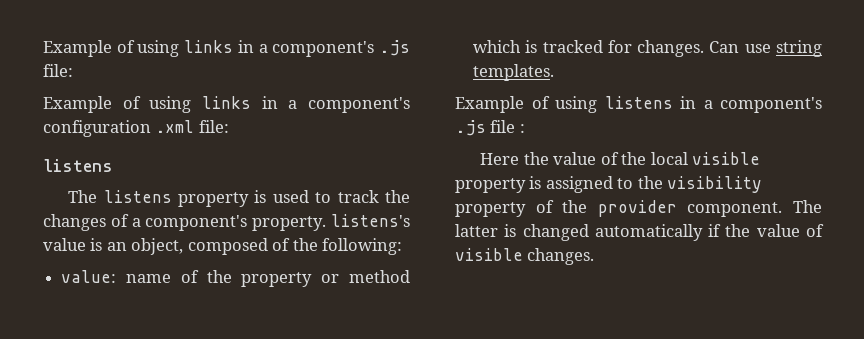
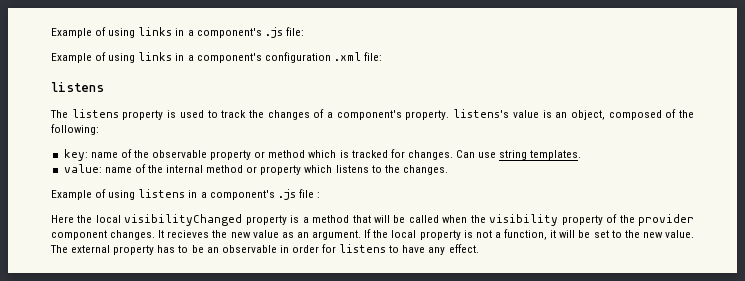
- value: name of the property or method which is tracked for changes.
+ key: name of the observable property or method which is tracked for changes.
+ value: name of the internal method or property which listens to the changes.
- Here the value of the local visible property is assigned to the visibility property of the provider component. The latter is changed automatically if the value of visible changes.
+ Here the local visibilityChanged property is a method that will be called when the visibility property of the provider component changes. It recieves the new value as an argument. If the local property is not a function, it will be set to the new value. The external property has to be an observable in order for listens to have any effect.

